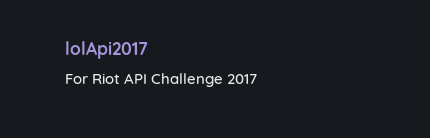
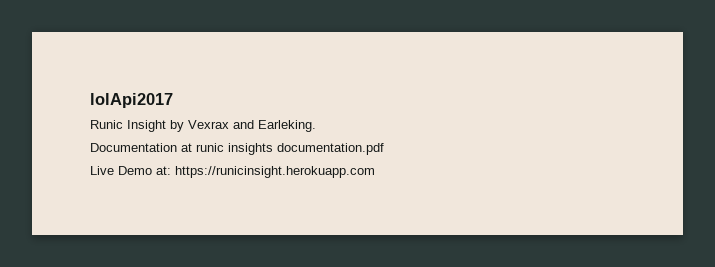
- For Riot API Challenge 2017
+ Runic Insight by Vexrax and Earleking.
+ Documentation at runic insights documentation.pdf
+ Live Demo at: https://runicinsight.herokuapp.com

